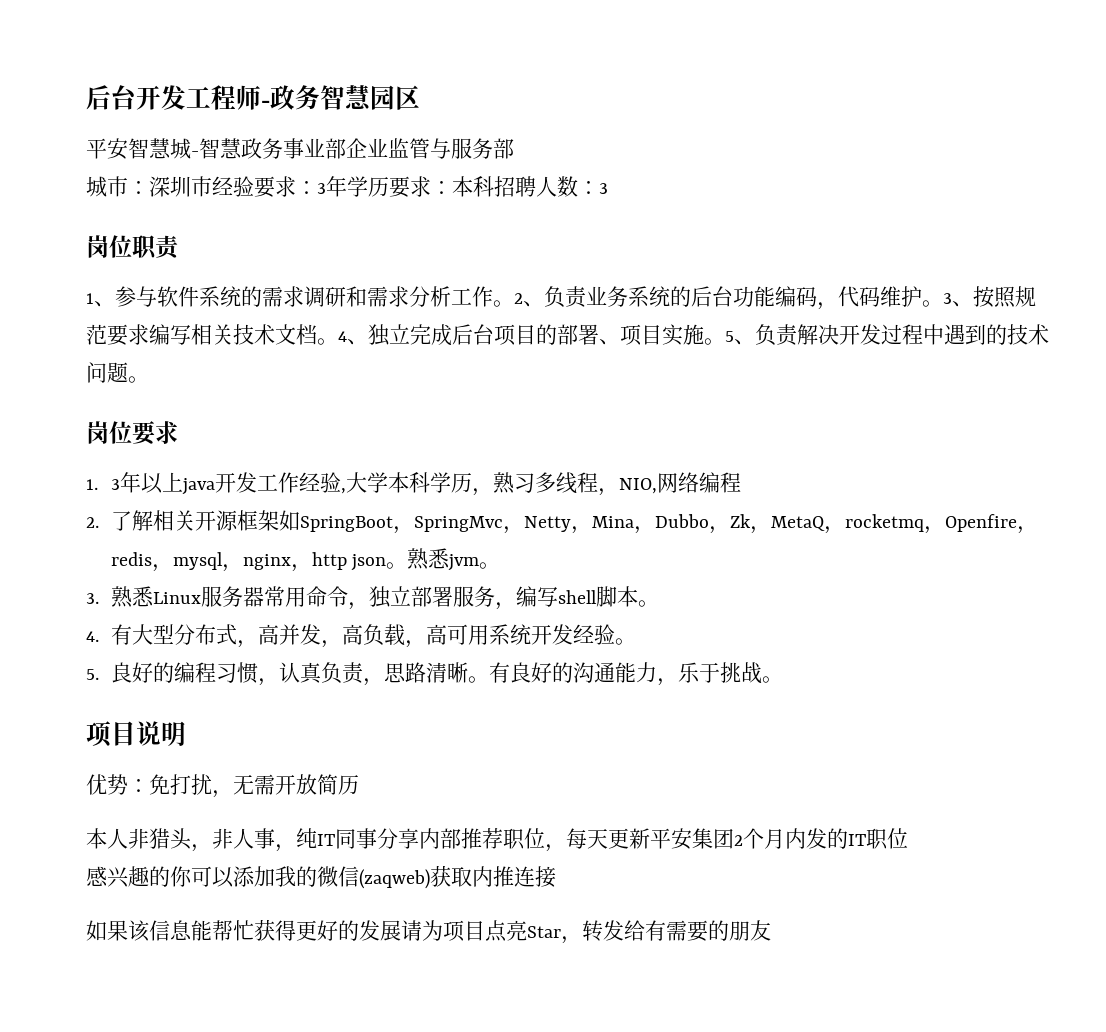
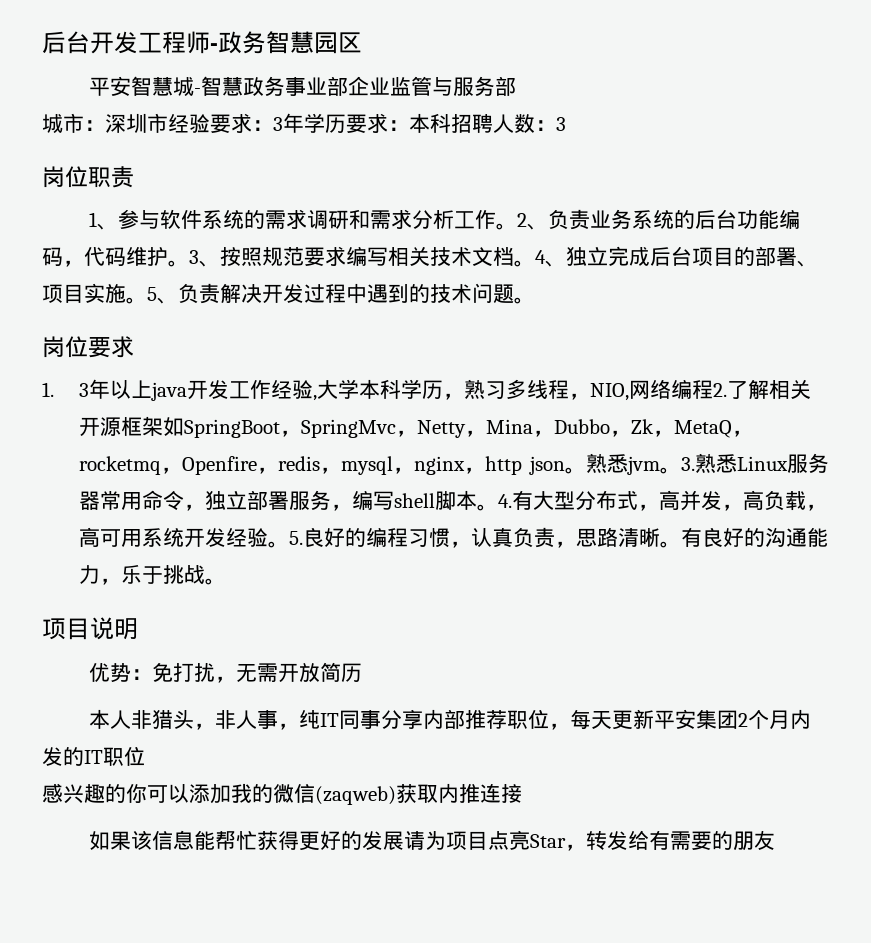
- 1. 3年以上java开发工作经验,大学本科学历，熟习多线程，NIO,网络编程
- 2.了解相关开源框架如SpringBoot，SpringMvc，Netty，Mina，Dubbo，Zk，MetaQ，rocketmq，Openfire，redis，mysql，nginx，http json。
+ 1. 3年以上java开发工作经验,大学本科学历，熟习多线程，NIO,网络编程2.了解相关开源框架如SpringBoot，SpringMvc，Netty，Mina，Dubbo，Zk，MetaQ，rocketmq，Openfire，redis，mysql，nginx，http json。
- 熟悉jvm。
- 3.熟悉Linux服务器常用命令，独立部署服务，编写shell脚本。
- 4.有大型分布式，高并发，高负载，高可用系统开发经验。
- 5.良好的编程习惯，认真负责，思路清晰。
+ 熟悉jvm。3.熟悉Linux服务器常用命令，独立部署服务，编写shell脚本。4.有大型分布式，高并发，高负载，高可用系统开发经验。5.良好的编程习惯，认真负责，思路清晰。

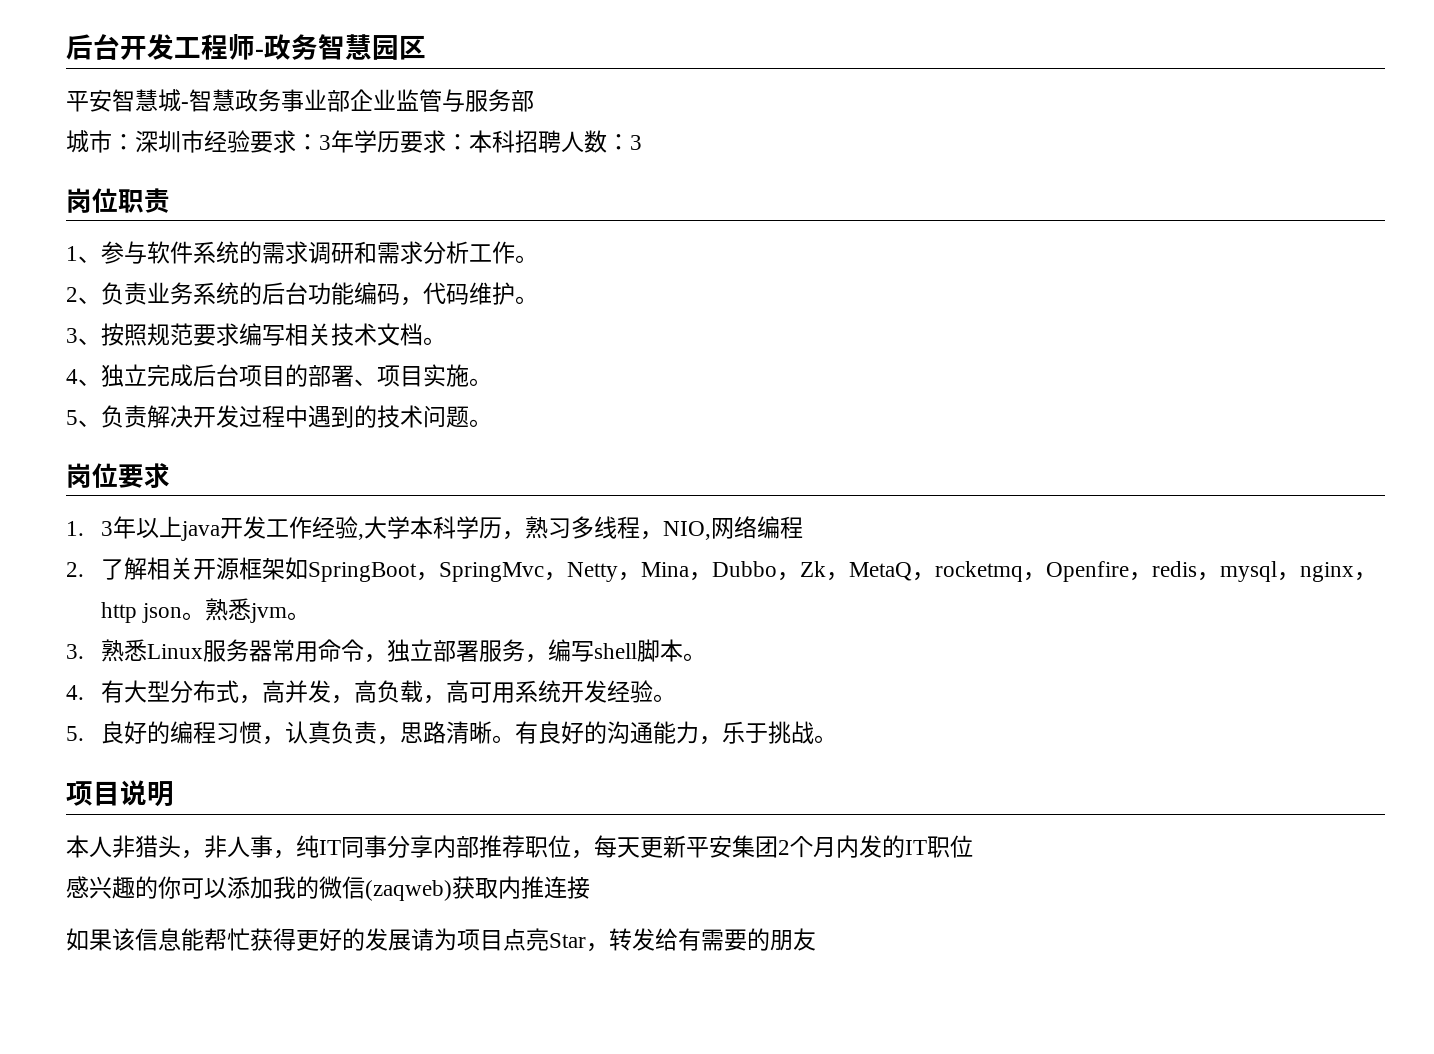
- 1、参与软件系统的需求调研和需求分析工作。2、负责业务系统的后台功能编码，代码维护。3、按照规范要求编写相关技术文档。4、独立完成后台项目的部署、项目实施。5、负责解决开发过程中遇到的技术问题。
+ 1、参与软件系统的需求调研和需求分析工作。
+ 2、负责业务系统的后台功能编码，代码维护。
+ 3、按照规范要求编写相关技术文档。
+ 4、独立完成后台项目的部署、项目实施。
+ 5、负责解决开发过程中遇到的技术问题。
- 1. 3年以上java开发工作经验,大学本科学历，熟习多线程，NIO,网络编程2.了解相关开源框架如SpringBoot，SpringMvc，Netty，Mina，Dubbo，Zk，MetaQ，rocketmq，Openfire，redis，mysql，nginx，http json。
+ 1. 3年以上java开发工作经验,大学本科学历，熟习多线程，NIO,网络编程
+ 2.了解相关开源框架如SpringBoot，SpringMvc，Netty，Mina，Dubbo，Zk，MetaQ，rocketmq，Openfire，redis，mysql，nginx，http json。
- 熟悉jvm。3.熟悉Linux服务器常用命令，独立部署服务，编写shell脚本。4.有大型分布式，高并发，高负载，高可用系统开发经验。5.良好的编程习惯，认真负责，思路清晰。
+ 熟悉jvm。
+ 3.熟悉Linux服务器常用命令，独立部署服务，编写shell脚本。
+ 4.有大型分布式，高并发，高负载，高可用系统开发经验。
+ 5.良好的编程习惯，认真负责，思路清晰。
- 优势：免打扰，无需开放简历

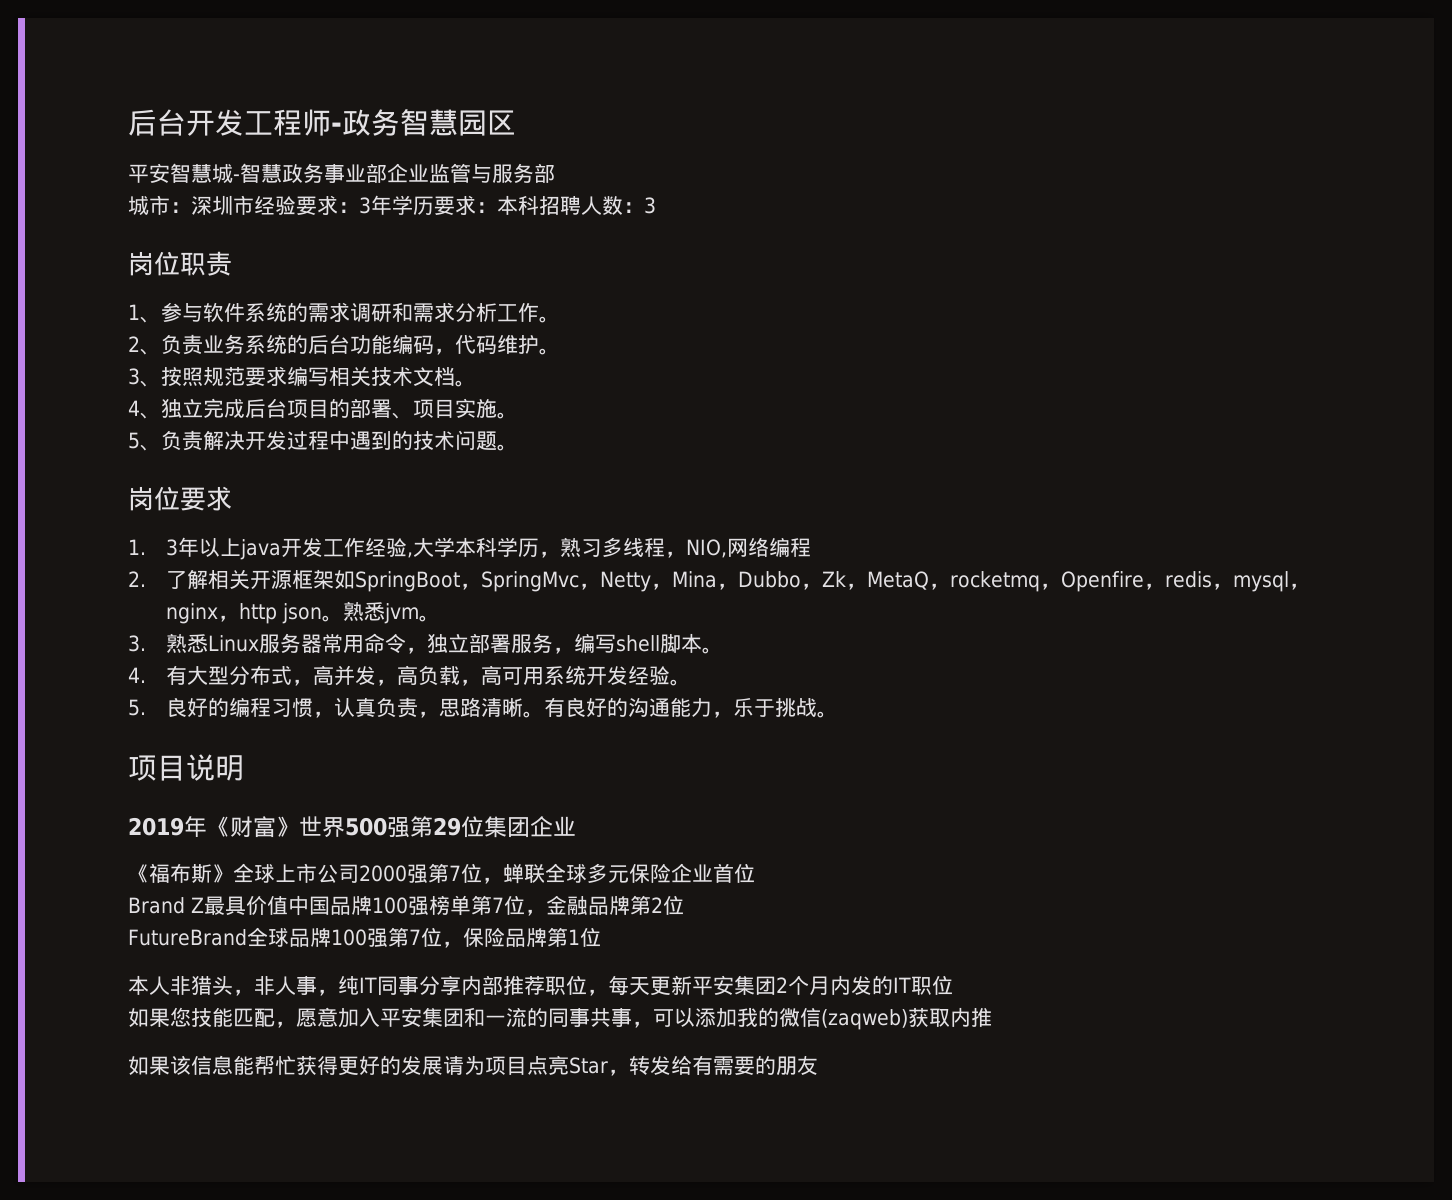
+ 2019年《财富》世界500强第29位集团企业
+ 《福布斯》全球上市公司2000强第7位，蝉联全球多元保险企业首位
+ Brand Z最具价值中国品牌100强榜单第7位，金融品牌第2位
+ FutureBrand全球品牌100强第7位，保险品牌第1位
- 感兴趣的你可以添加我的微信(zaqweb)获取内推连接
+ 如果您技能匹配，愿意加入平安集团和一流的同事共事，可以添加我的微信(zaqweb)获取内推

